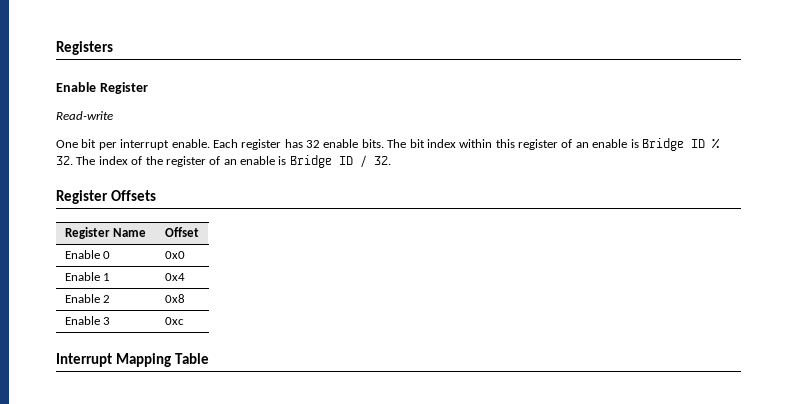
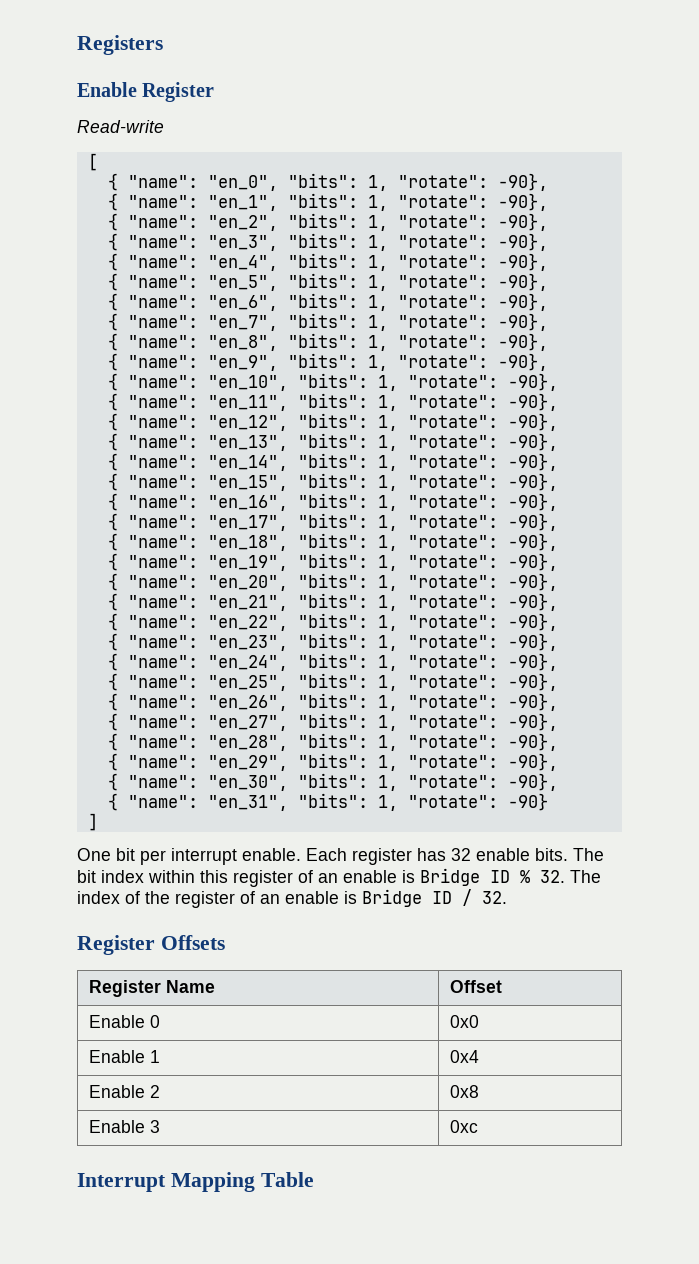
+ [
+ { "name": "en_0", "bits": 1, "rotate": -90},
+ { "name": "en_1", "bits": 1, "rotate": -90},
+ { "name": "en_2", "bits": 1, "rotate": -90},
+ { "name": "en_3", "bits": 1, "rotate": -90},
+ { "name": "en_4", "bits": 1, "rotate": -90},
+ { "name": "en_5", "bits": 1, "rotate": -90},
+ { "name": "en_6", "bits": 1, "rotate": -90},
+ { "name": "en_7", "bits": 1, "rotate": -90},
+ { "name": "en_8", "bits": 1, "rotate": -90},
+ { "name": "en_9", "bits": 1, "rotate": -90},
+ { "name": "en_10", "bits": 1, "rotate": -90},
+ { "name": "en_11", "bits": 1, "rotate": -90},
+ { "name": "en_12", "bits": 1, "rotate": -90},
+ { "name": "en_13", "bits": 1, "rotate": -90},
+ { "name": "en_14", "bits": 1, "rotate": -90},
+ { "name": "en_15", "bits": 1, "rotate": -90},
+ { "name": "en_16", "bits": 1, "rotate": -90},
+ { "name": "en_17", "bits": 1, "rotate": -90},
+ { "name": "en_18", "bits": 1, "rotate": -90},
+ { "name": "en_19", "bits": 1, "rotate": -90},
+ { "name": "en_20", "bits": 1, "rotate": -90},
+ { "name": "en_21", "bits": 1, "rotate": -90},
+ { "name": "en_22", "bits": 1, "rotate": -90},
+ { "name": "en_23", "bits": 1, "rotate": -90},
+ { "name": "en_24", "bits": 1, "rotate": -90},
+ { "name": "en_25", "bits": 1, "rotate": -90},
+ { "name": "en_26", "bits": 1, "rotate": -90},
+ { "name": "en_27", "bits": 1, "rotate": -90},
+ { "name": "en_28", "bits": 1, "rotate": -90},
+ { "name": "en_29", "bits": 1, "rotate": -90},
+ { "name": "en_30", "bits": 1, "rotate": -90},
+ { "name": "en_31", "bits": 1, "rotate": -90}
+ ]

